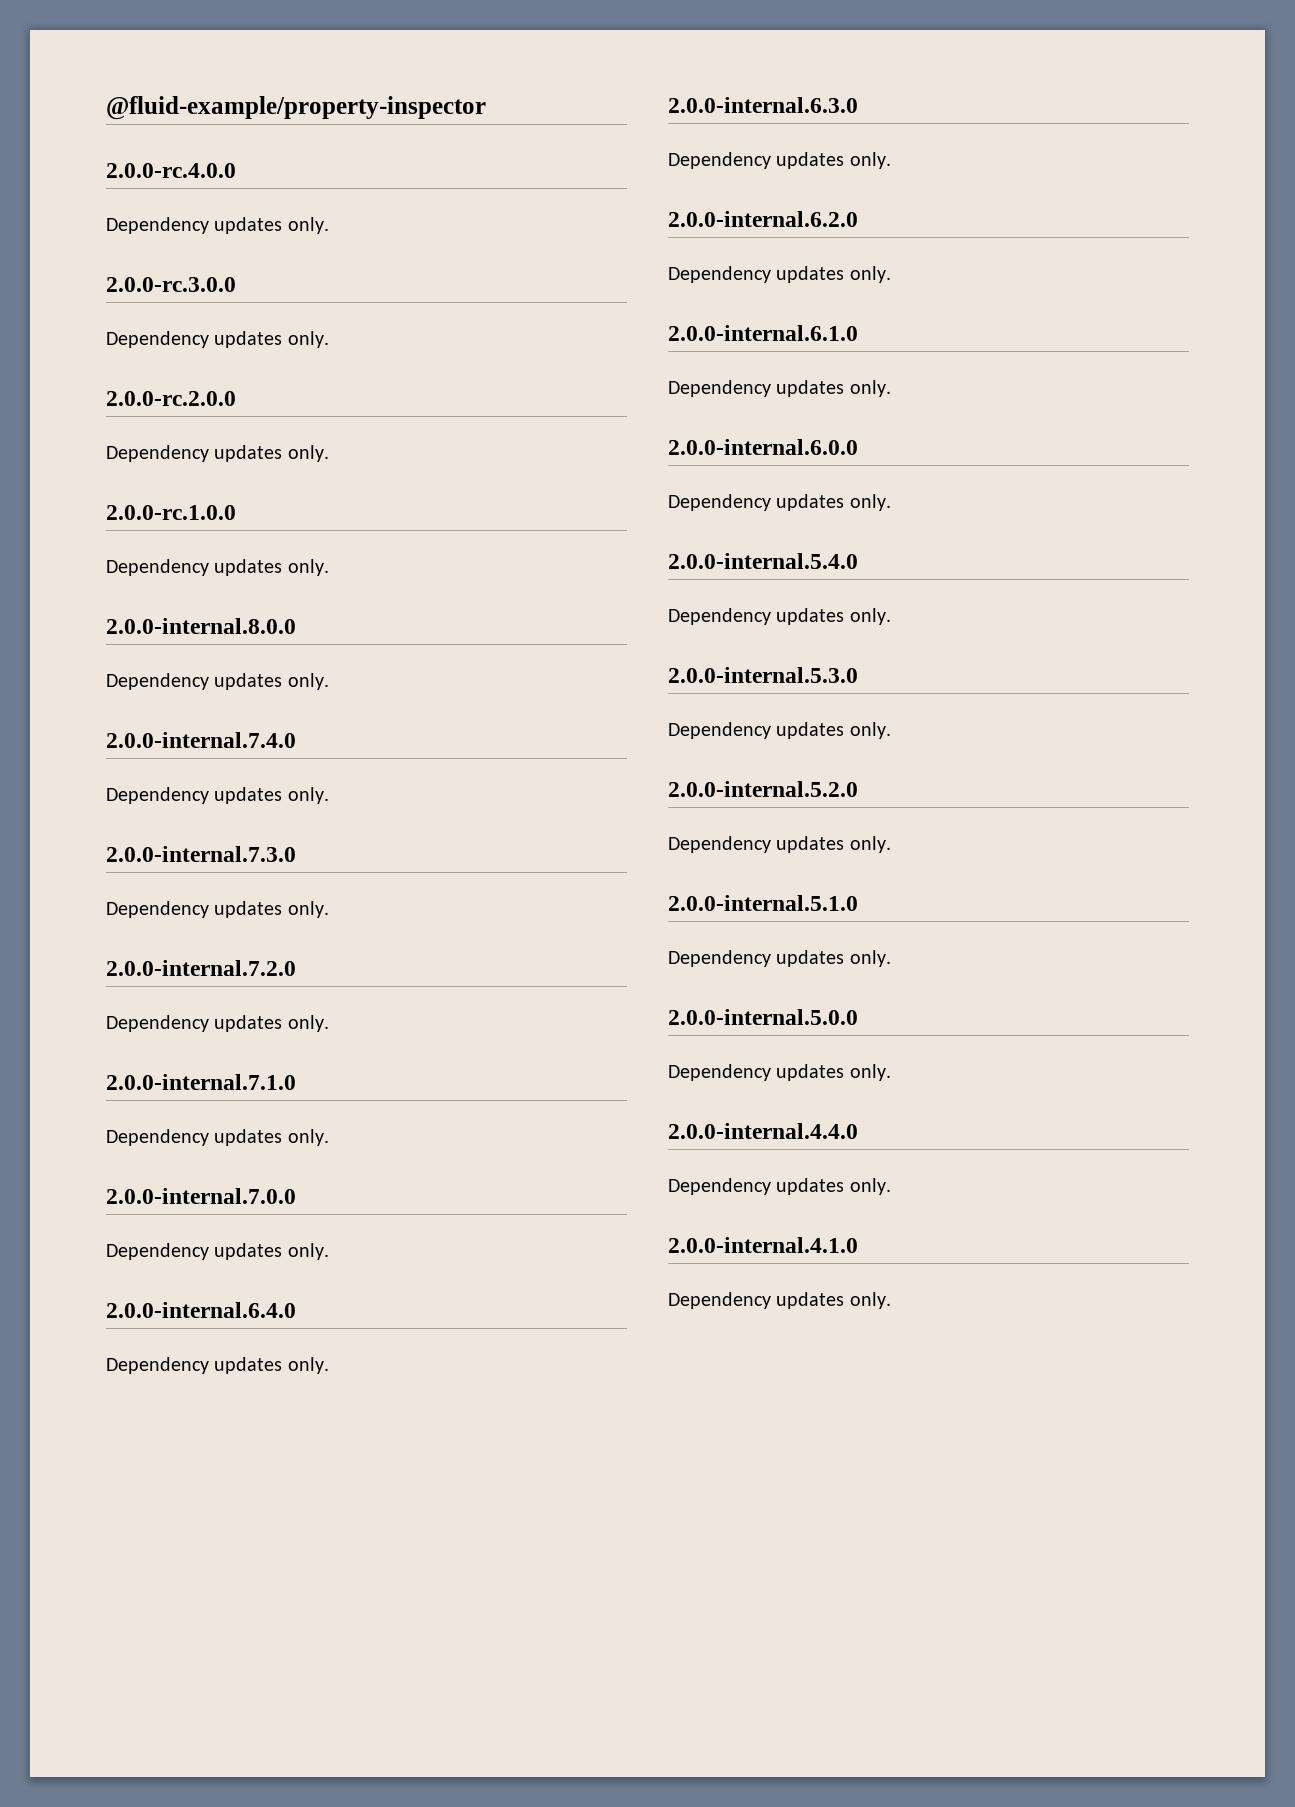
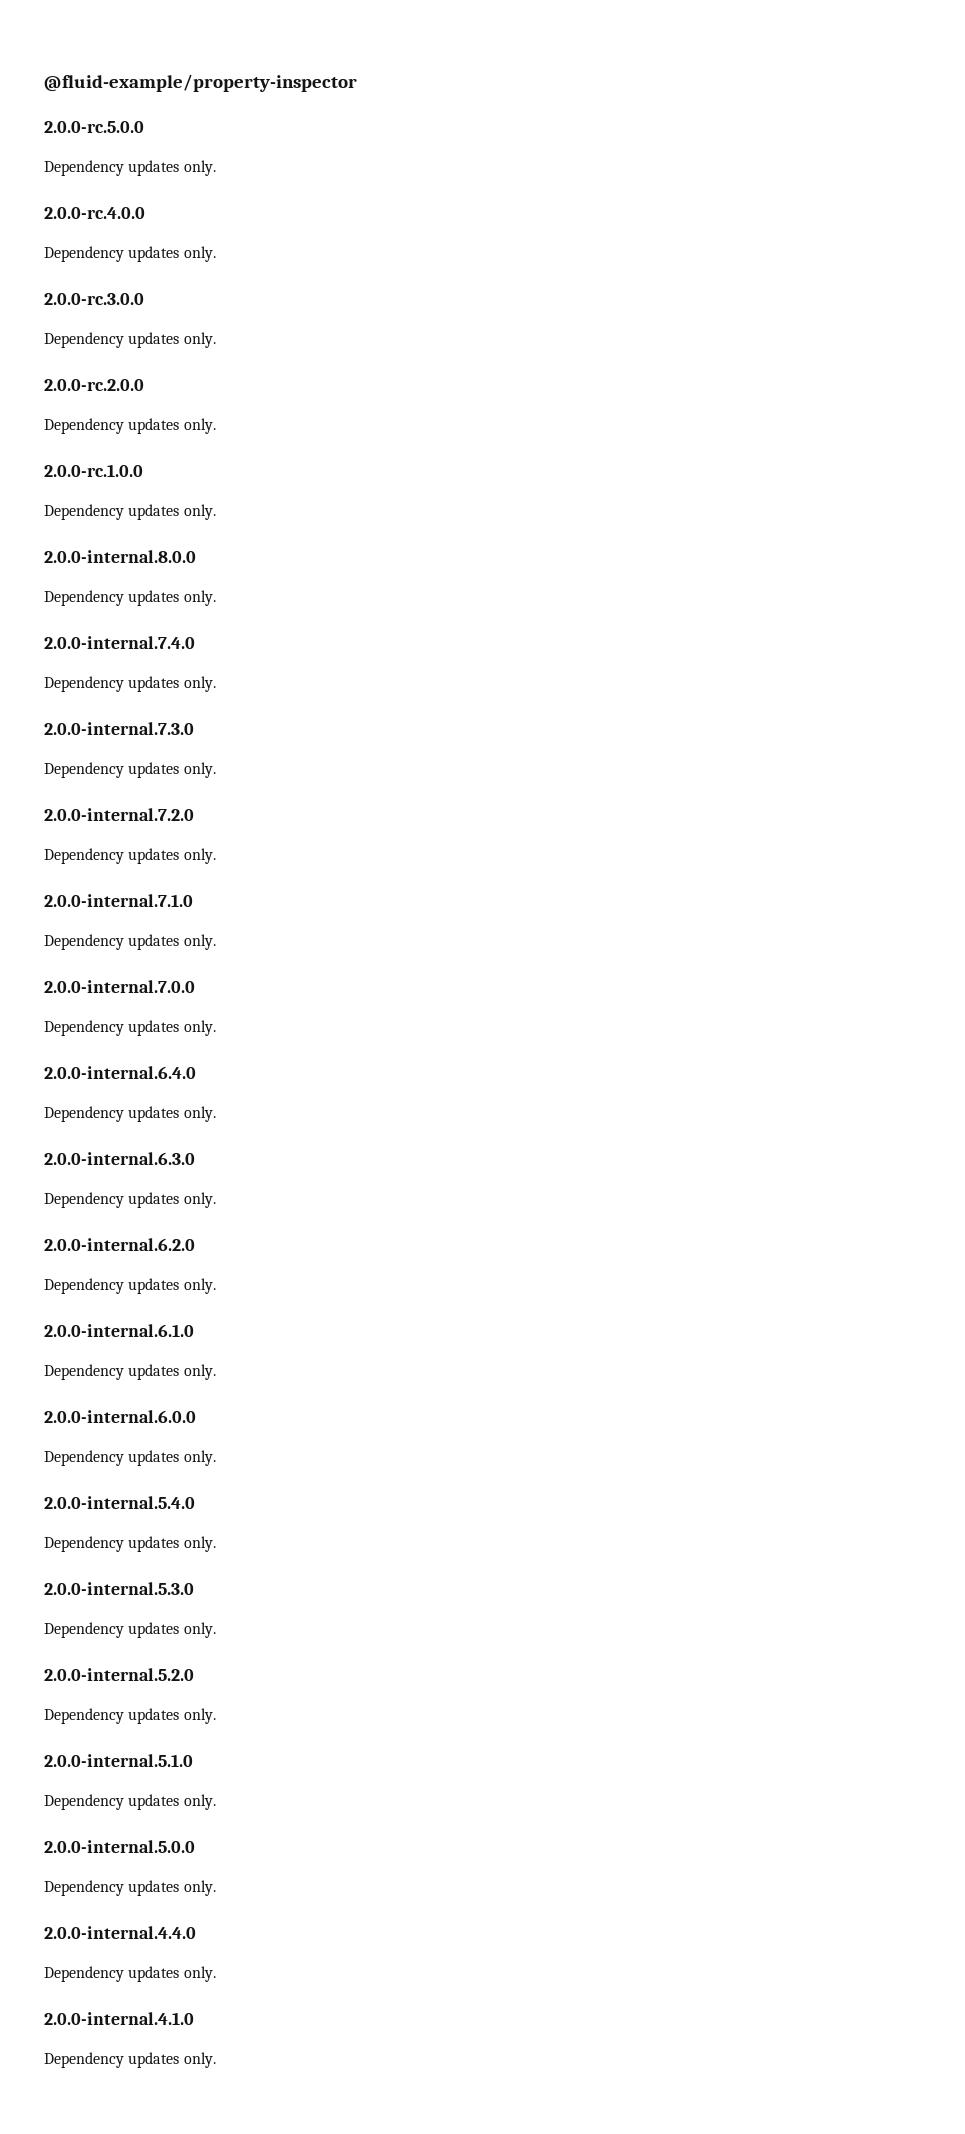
+ 2.0.0-rc.5.0.0
+ Dependency updates only.

